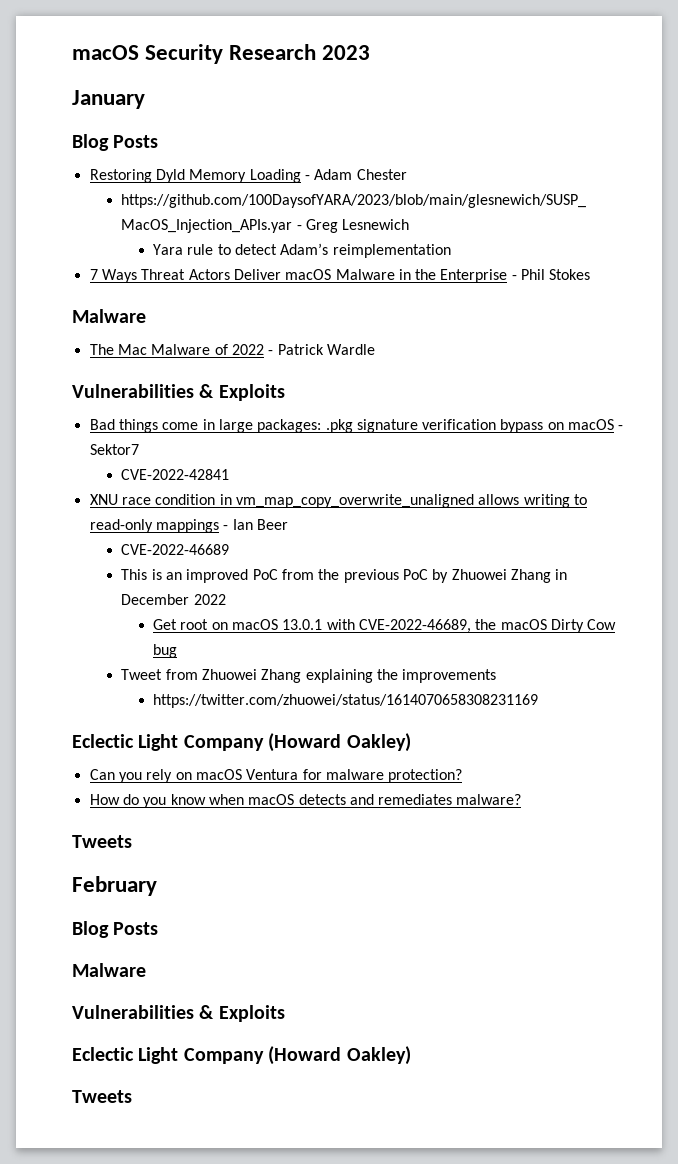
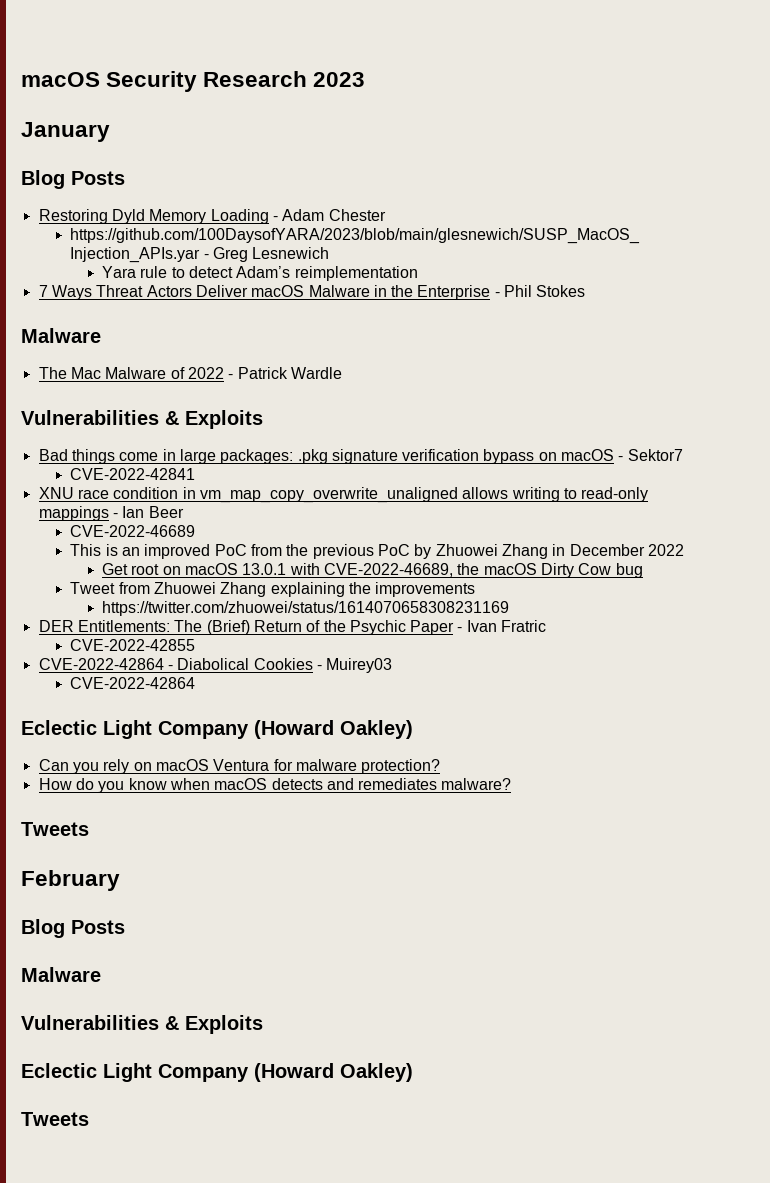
+ DER Entitlements: The (Brief) Return of the Psychic Paper - Ivan Fratric
+ CVE-2022-42855
+ CVE-2022-42864 - Diabolical Cookies - Muirey03
+ CVE-2022-42864

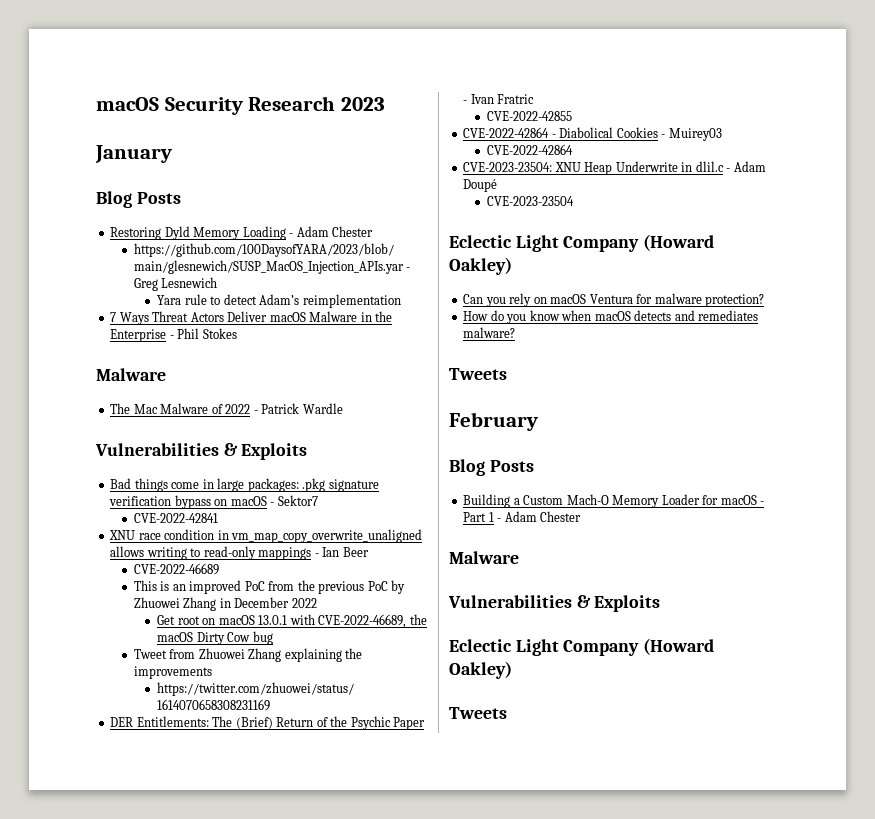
+ CVE-2023-23504: XNU Heap Underwrite in dlil.c - Adam Doupé
+ CVE-2023-23504
+ Building a Custom Mach-O Memory Loader for macOS - Part 1 - Adam Chester

